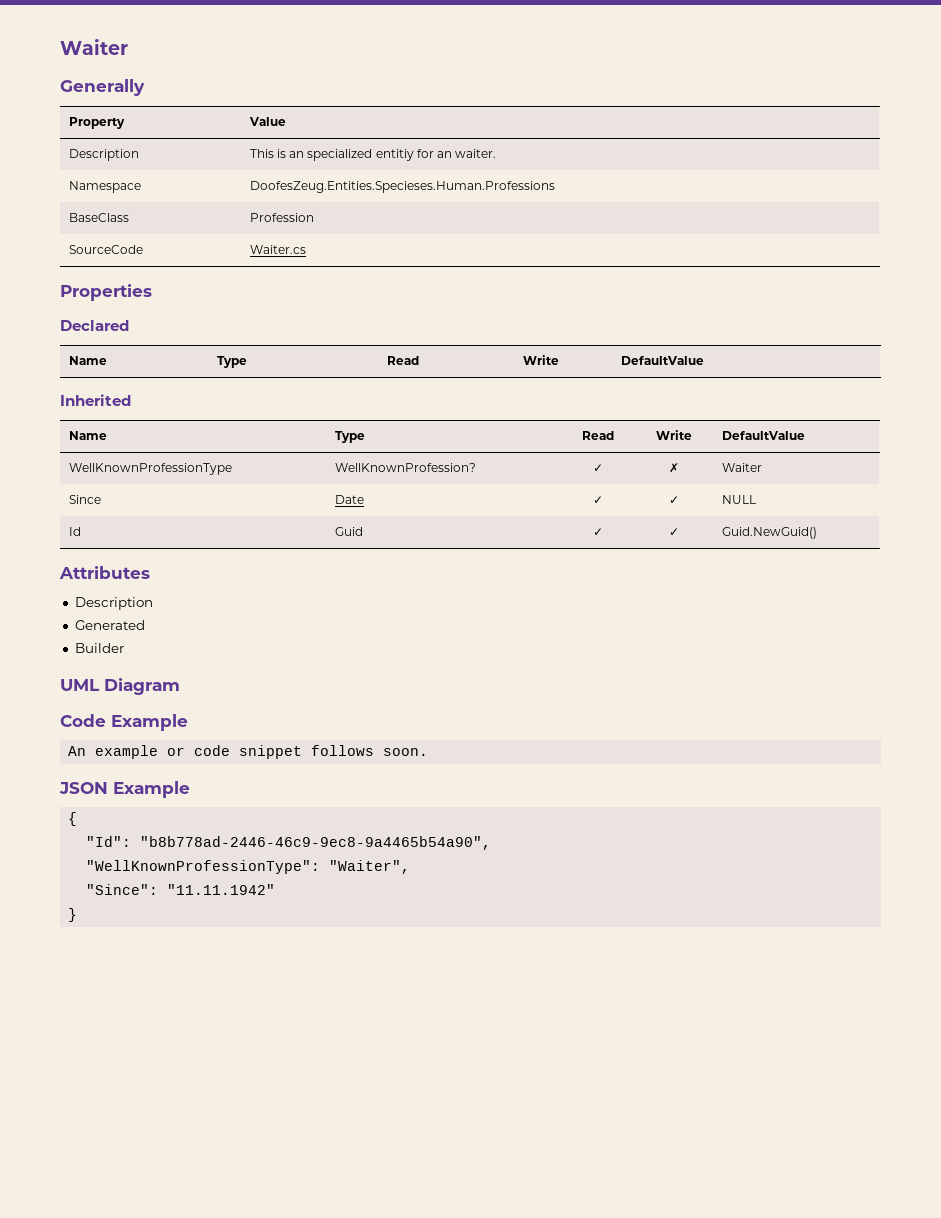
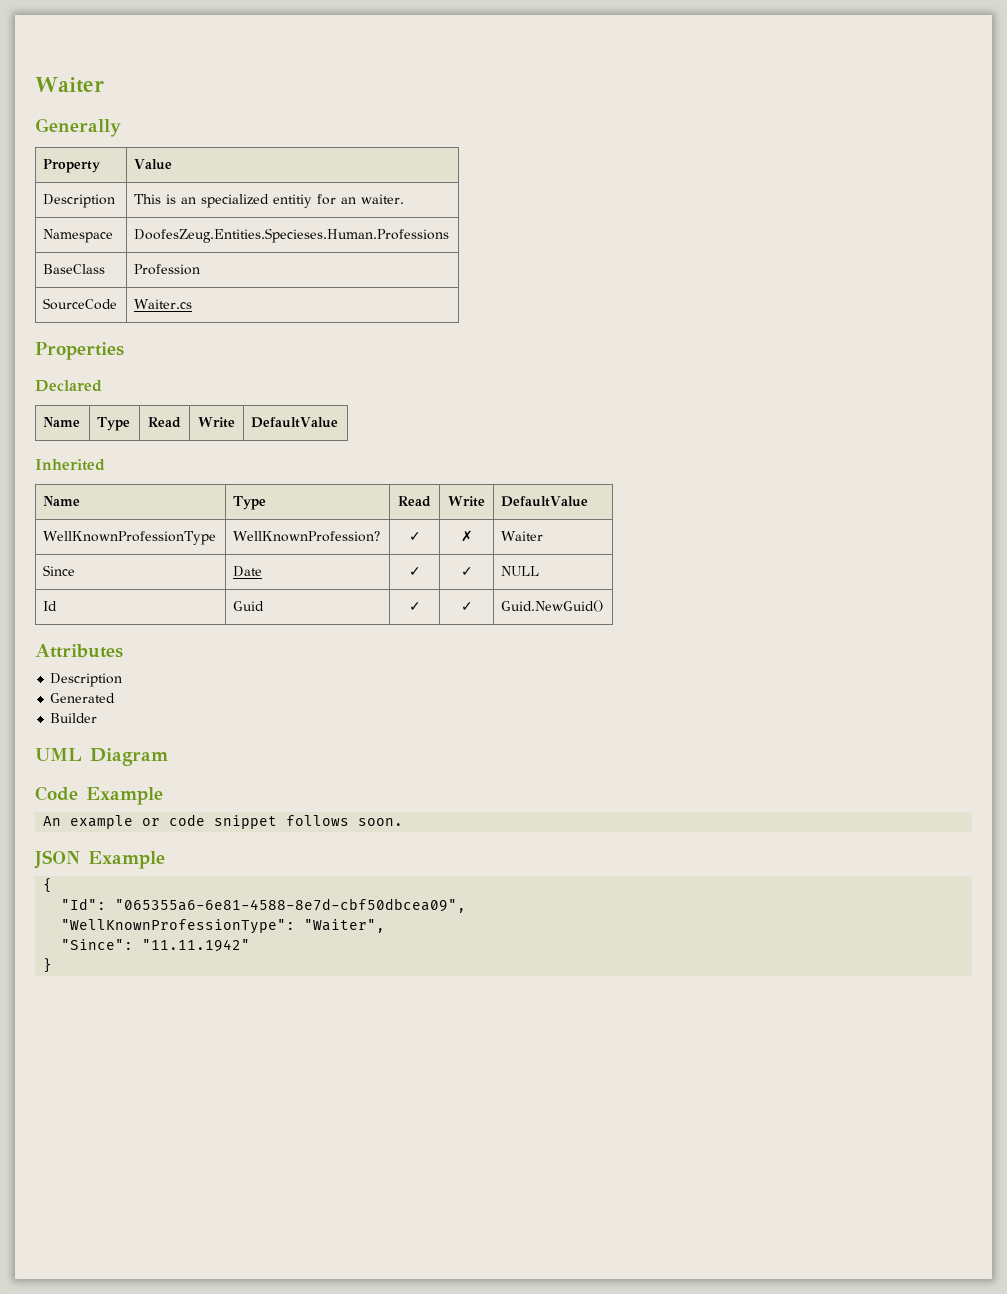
- "Id": "b8b778ad-2446-46c9-9ec8-9a4465b54a90",
+ "Id": "065355a6-6e81-4588-8e7d-cbf50dbcea09",

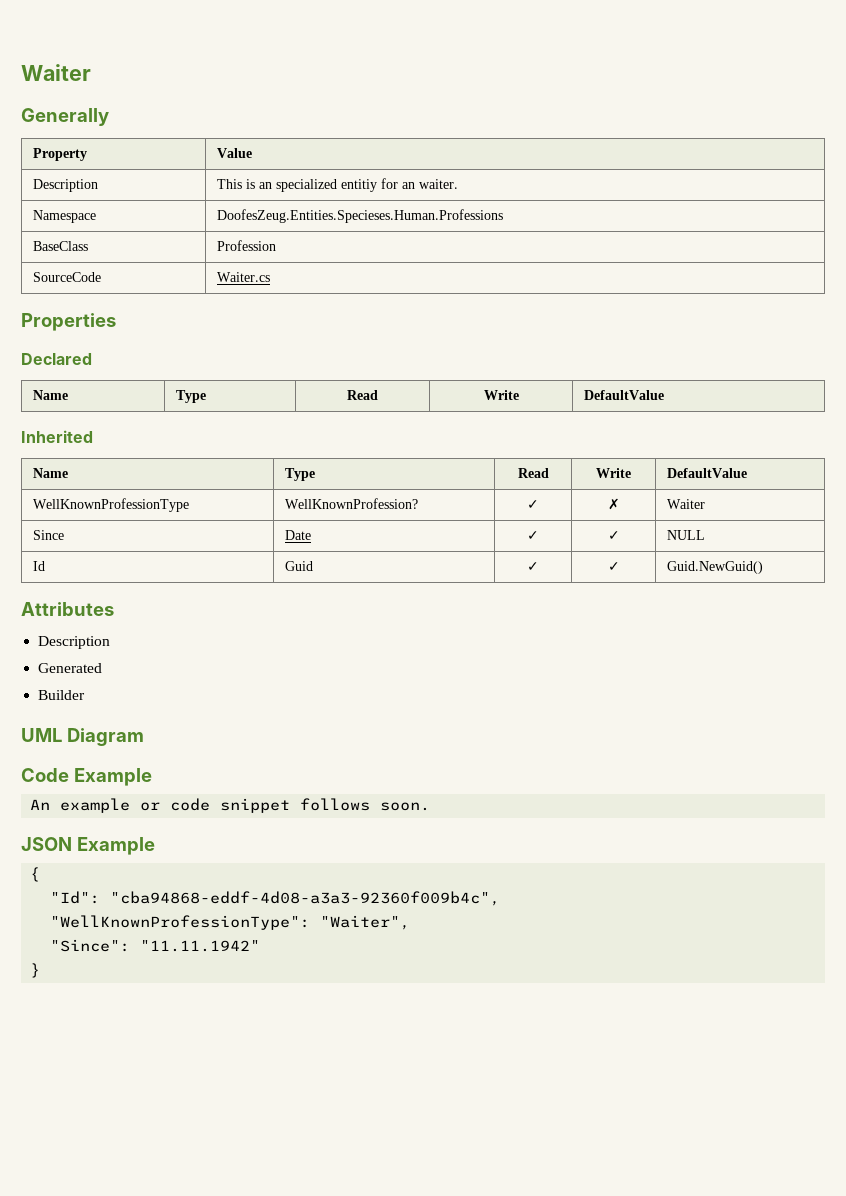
- "Id": "065355a6-6e81-4588-8e7d-cbf50dbcea09",
+ "Id": "cba94868-eddf-4d08-a3a3-92360f009b4c",

